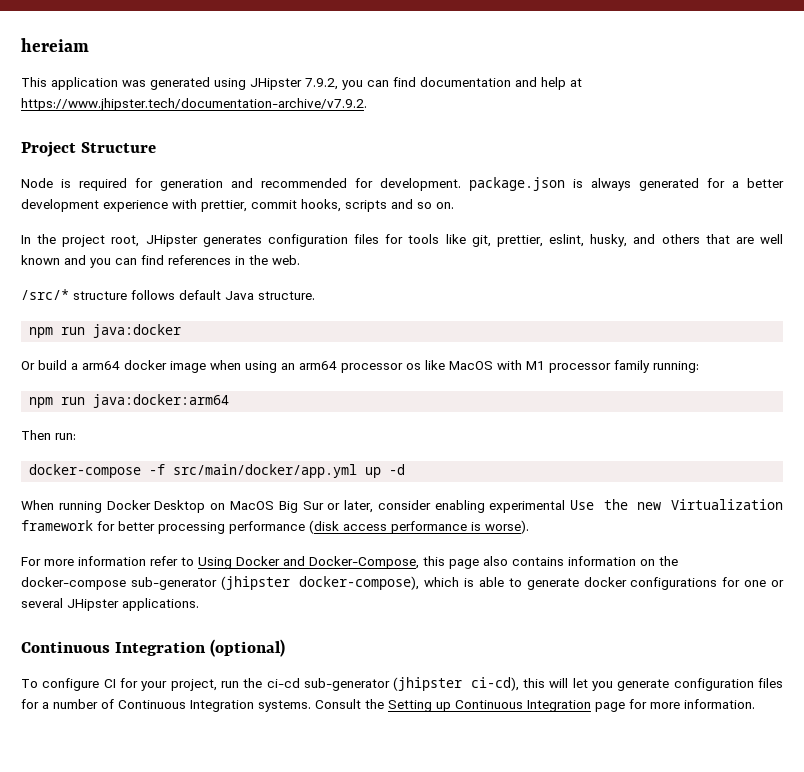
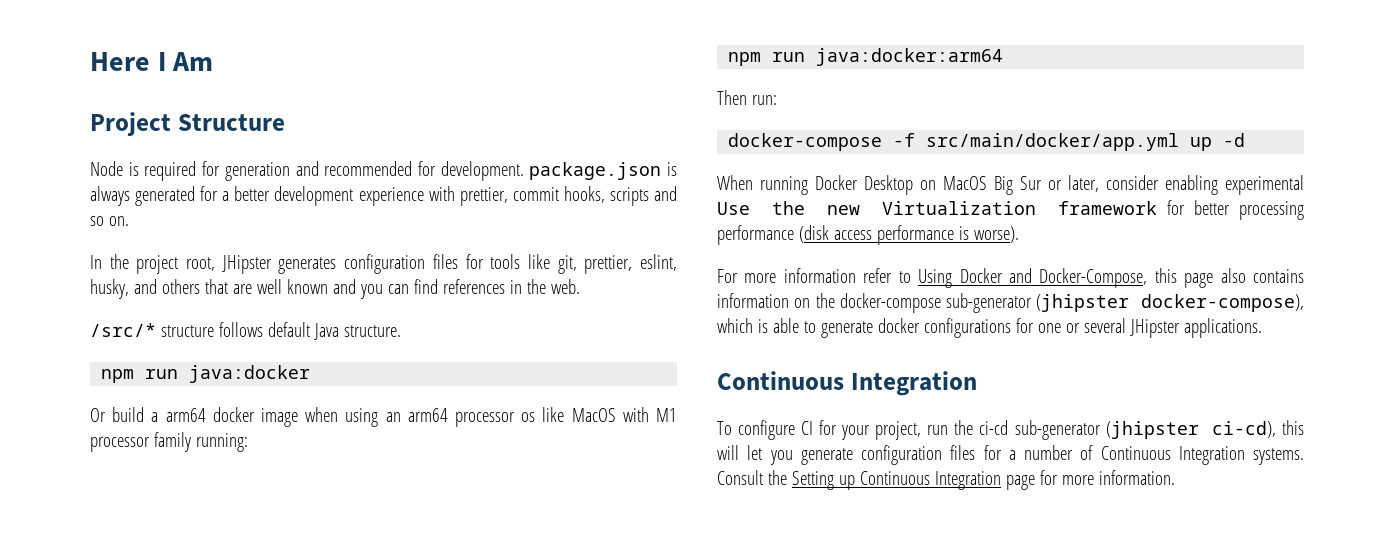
- hereiam
- This application was generated using JHipster 7.9.2, you can find documentation and help at https://www.jhipster.tech/documentation-archive/v7.9.2.
+ Here I Am
  For more information refer to Using Docker and Docker-Compose, this page also contains information on the docker-compose sub-generator (jhipster docker-compose), which is able to generate docker configurations for one or several JHipster applications.
- Continuous Integration (optional)
+ Continuous Integration

